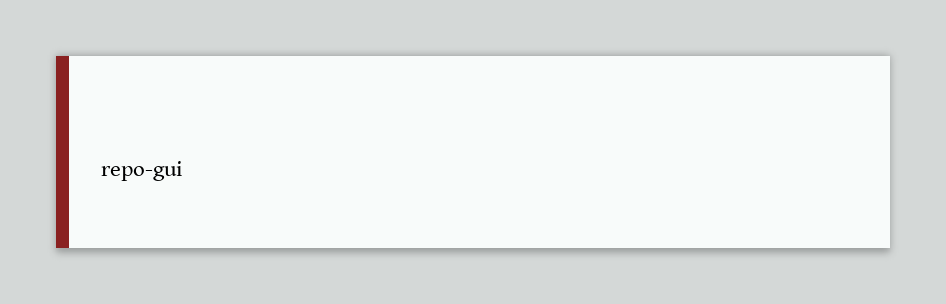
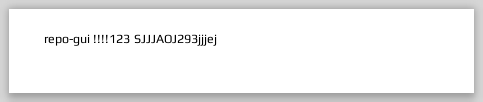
- repo-gui
+ repo-gui !!!!123 SJJJAOJ293jjjej

